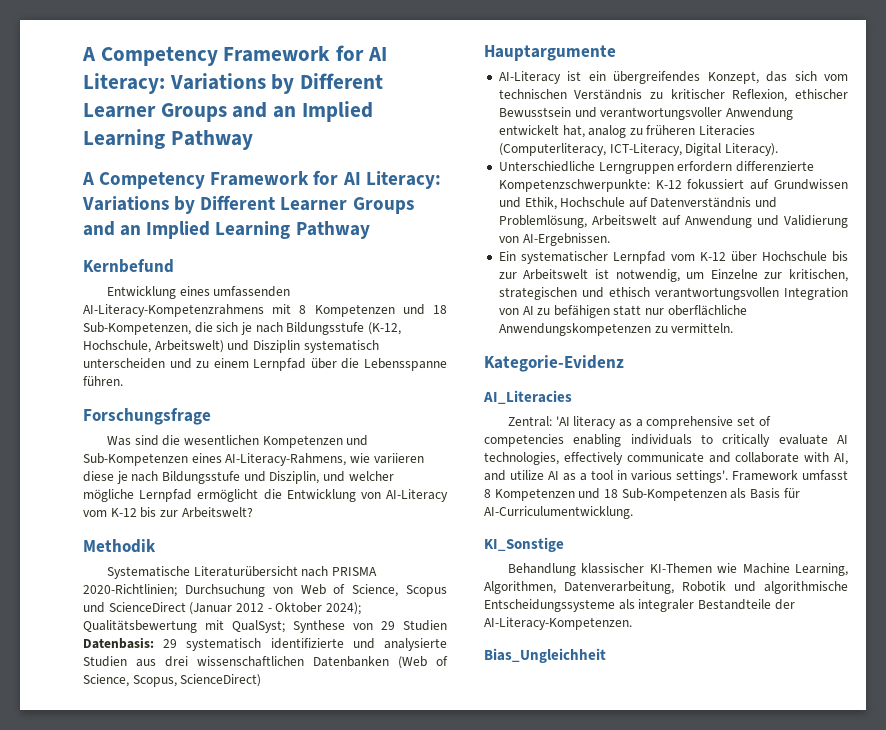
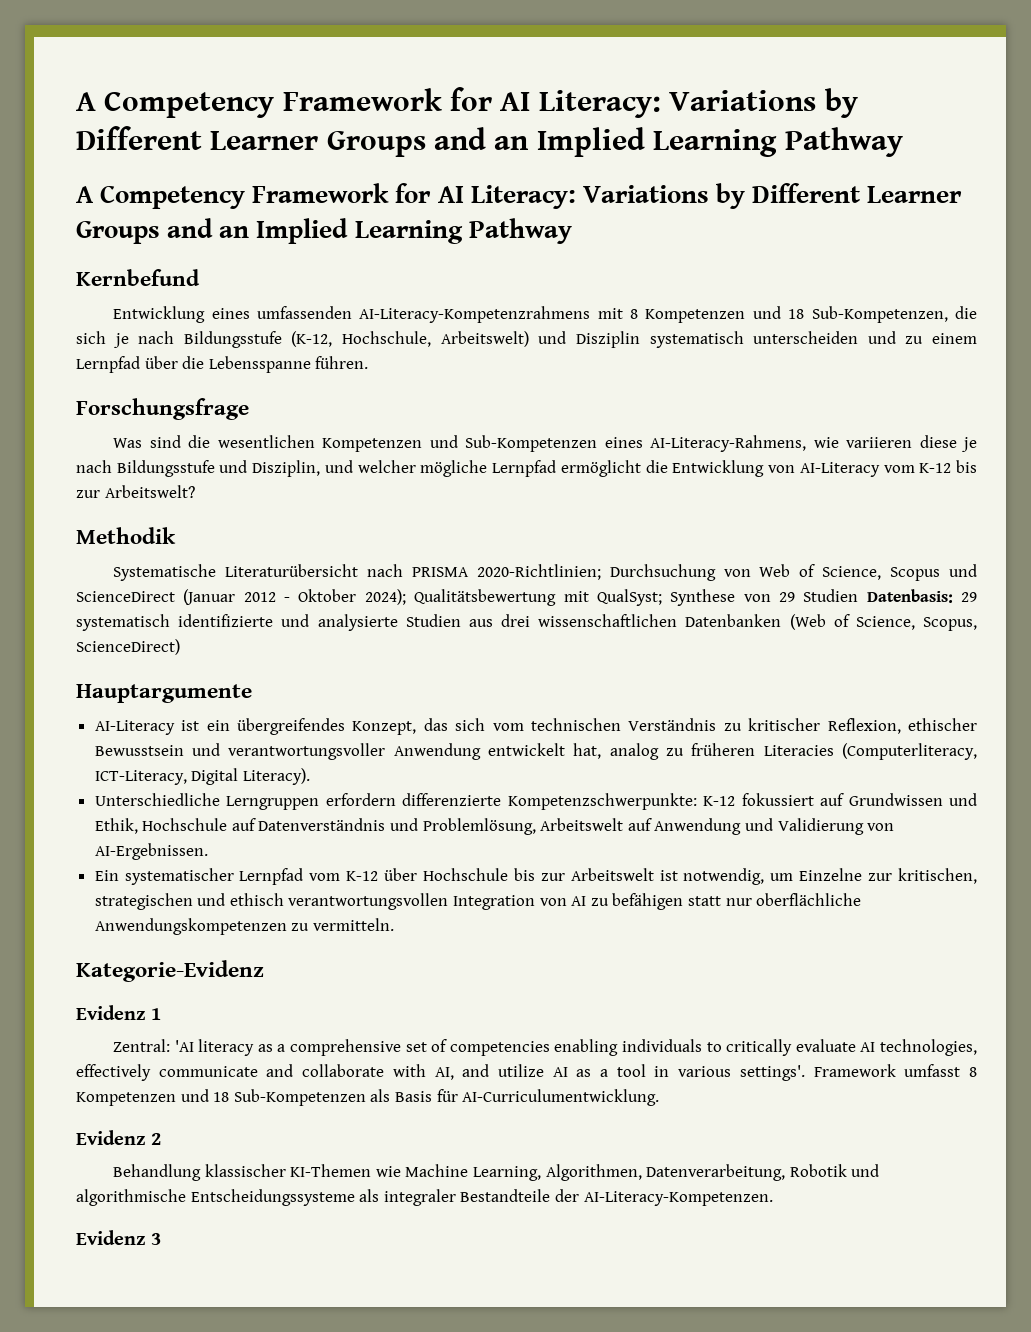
- AI_Literacies
+ Evidenz 1
- KI_Sonstige
+ Evidenz 2
- Bias_Ungleichheit
+ Evidenz 3

